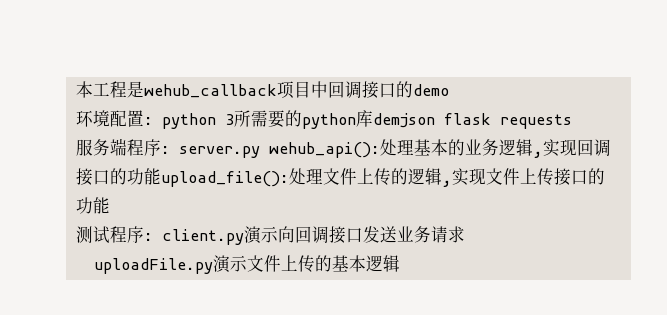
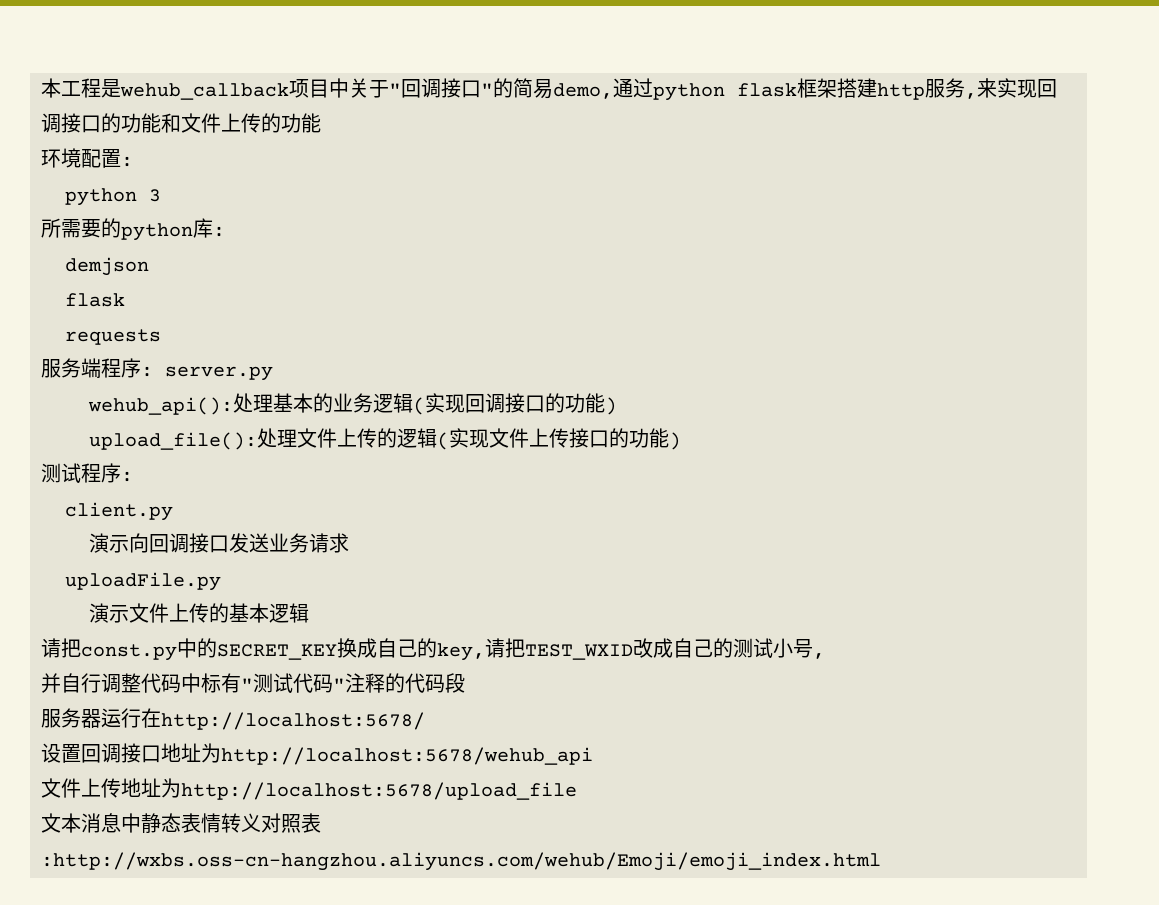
- 本工程是wehub_callback项目中回调接口的demo
+ 本工程是wehub_callback项目中关于"回调接口"的简易demo,通过python flask框架搭建http服务,来实现回调接口的功能和文件上传的功能
- 环境配置: python 3所需要的python库demjson flask requests
+ 环境配置:
+ python 3
+ 所需要的python库:
+ demjson
+ flask
+ requests
- 服务端程序: server.py wehub_api():处理基本的业务逻辑,实现回调接口的功能upload_file():处理文件上传的逻辑,实现文件上传接口的功能
+ 服务端程序: server.py
+ wehub_api():处理基本的业务逻辑(实现回调接口的功能)
+ upload_file():处理文件上传的逻辑(实现文件上传接口的功能)
- 测试程序: client.py演示向回调接口发送业务请求
+ 测试程序:
+ client.py
+ 演示向回调接口发送业务请求
- uploadFile.py演示文件上传的基本逻辑
+ uploadFile.py
+ 演示文件上传的基本逻辑
+ 请把const.py中的SECRET_KEY换成自己的key,请把TEST_WXID改成自己的测试小号,
+ 并自行调整代码中标有"测试代码"注释的代码段
+ 服务器运行在http://localhost:5678/
+ 设置回调接口地址为http://localhost:5678/wehub_api
+ 文件上传地址为http://localhost:5678/upload_file
+ 文本消息中静态表情转义对照表:http://wxbs.oss-cn-hangzhou.aliyuncs.com/wehub/Emoji/emoji_index.html

